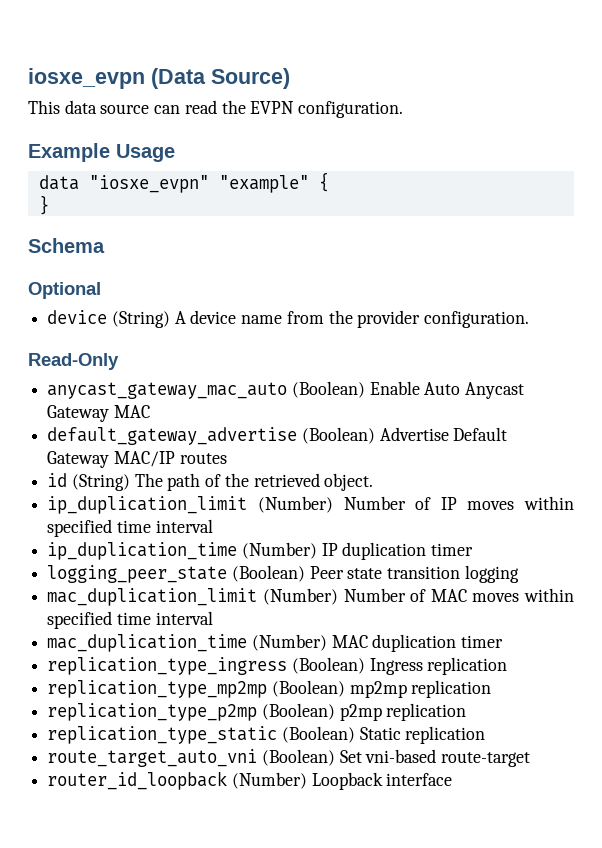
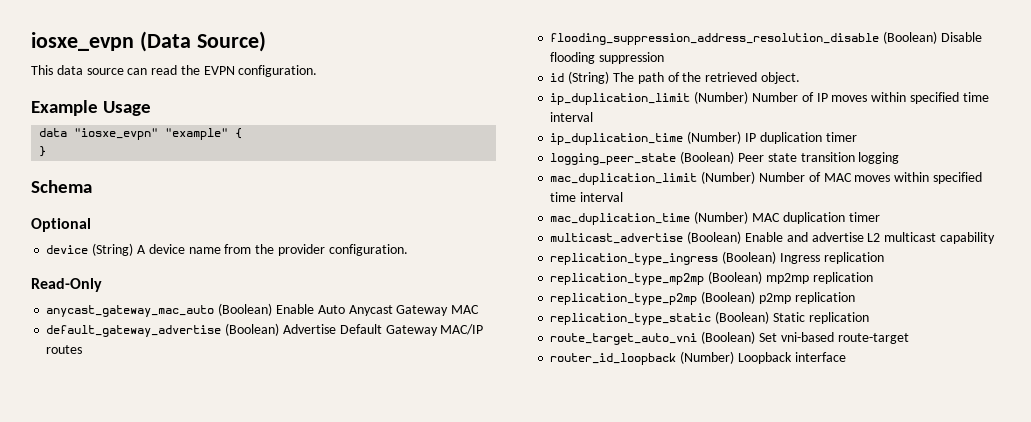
+ flooding_suppression_address_resolution_disable (Boolean) Disable flooding suppression
+ multicast_advertise (Boolean) Enable and advertise L2 multicast capability

